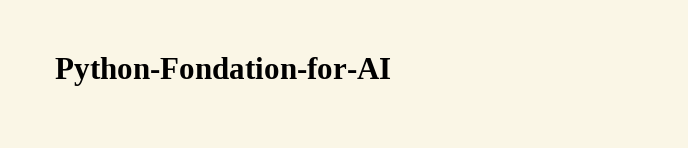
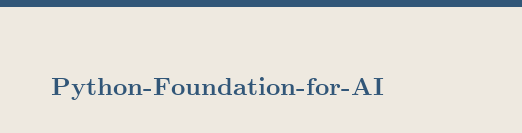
- Python-Fondation-for-AI
+ Python-Foundation-for-AI

